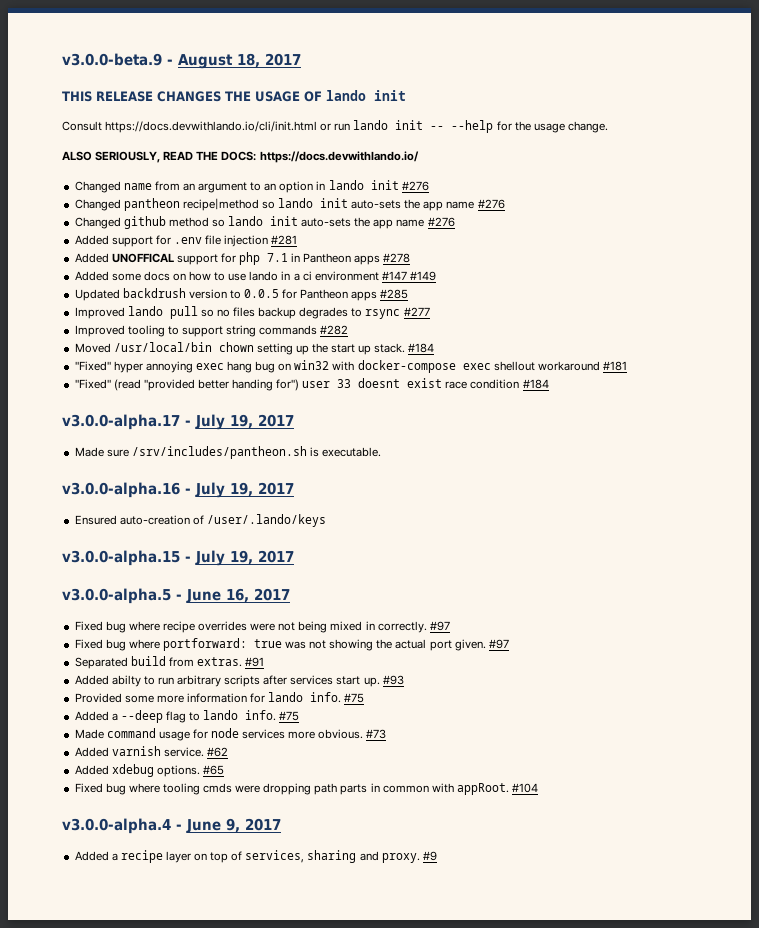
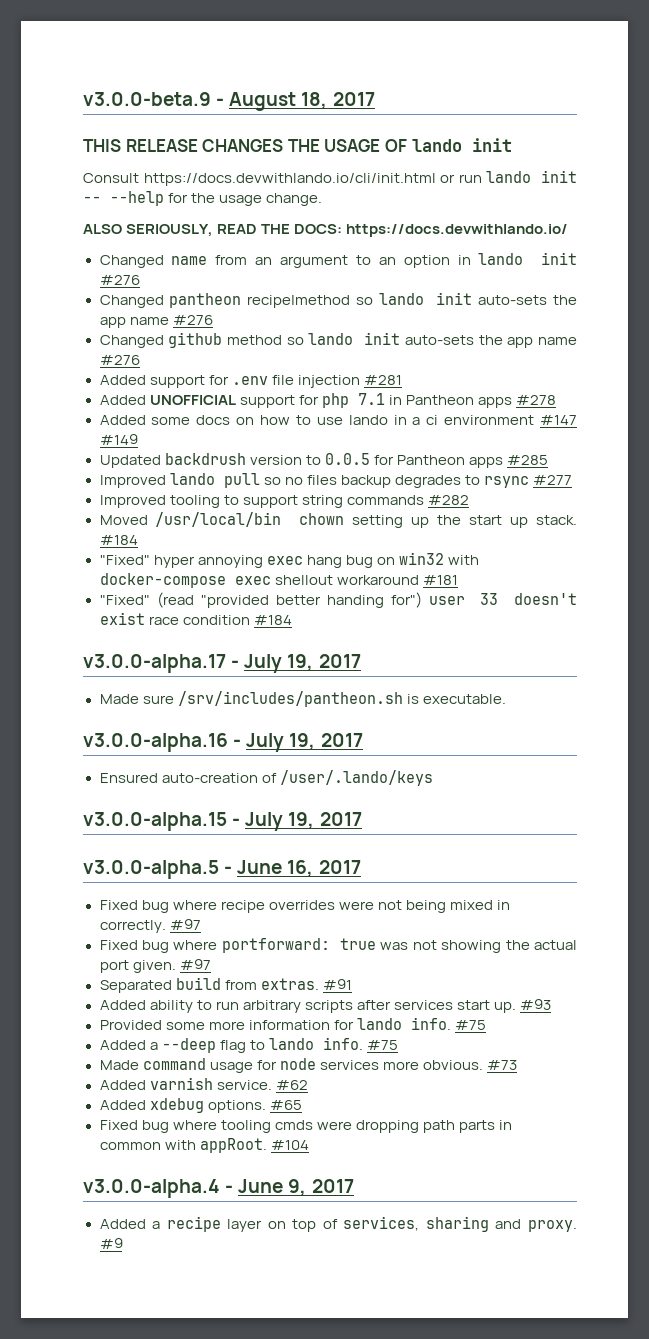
- Added UNOFFICAL support for php 7.1 in Pantheon apps #278
+ Added UNOFFICIAL support for php 7.1 in Pantheon apps #278
- "Fixed" (read "provided better handing for") user 33 doesnt exist race condition #184
+ "Fixed" (read "provided better handing for") user 33 doesn't exist race condition #184
- Added abilty to run arbitrary scripts after services start up.
+ Added ability to run arbitrary scripts after services start up.

